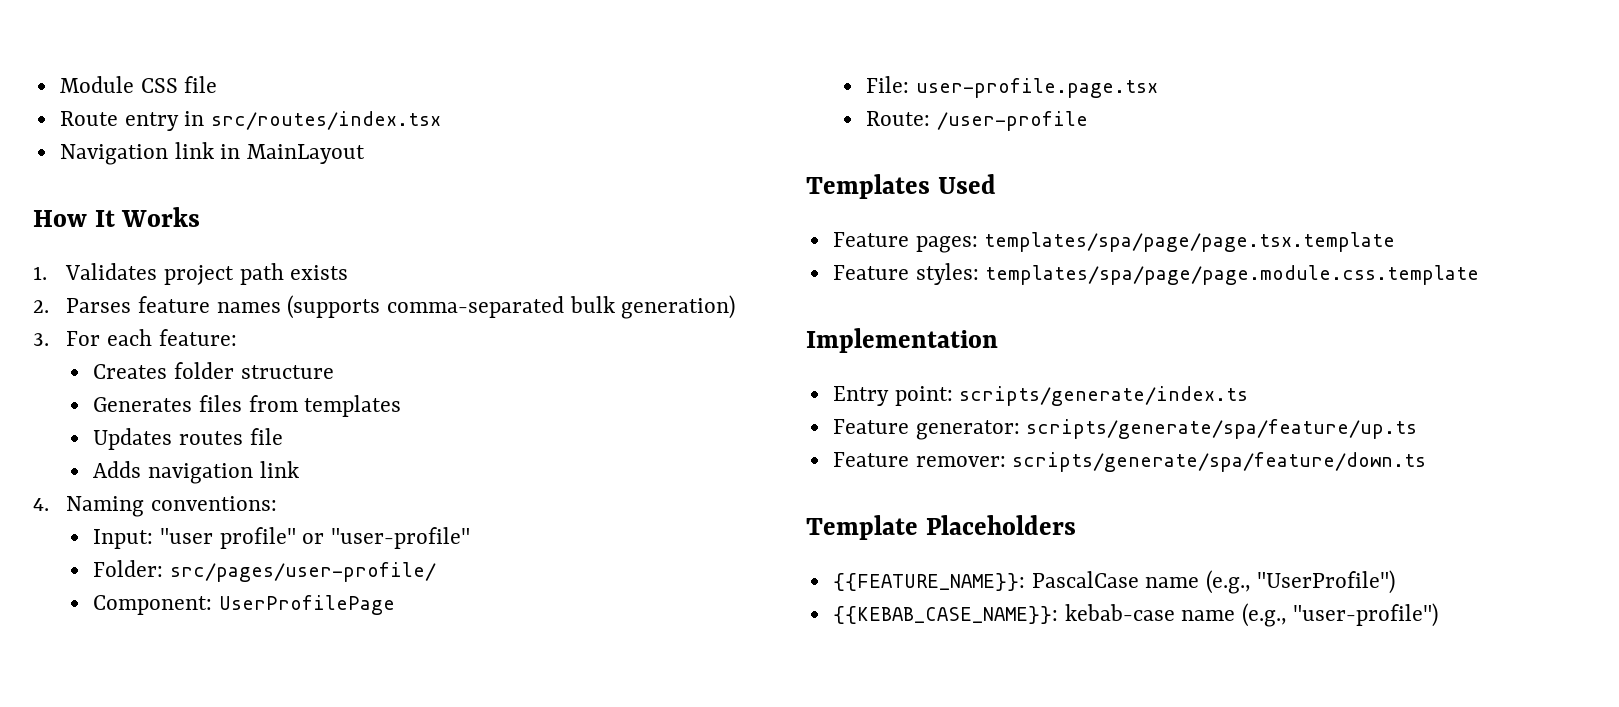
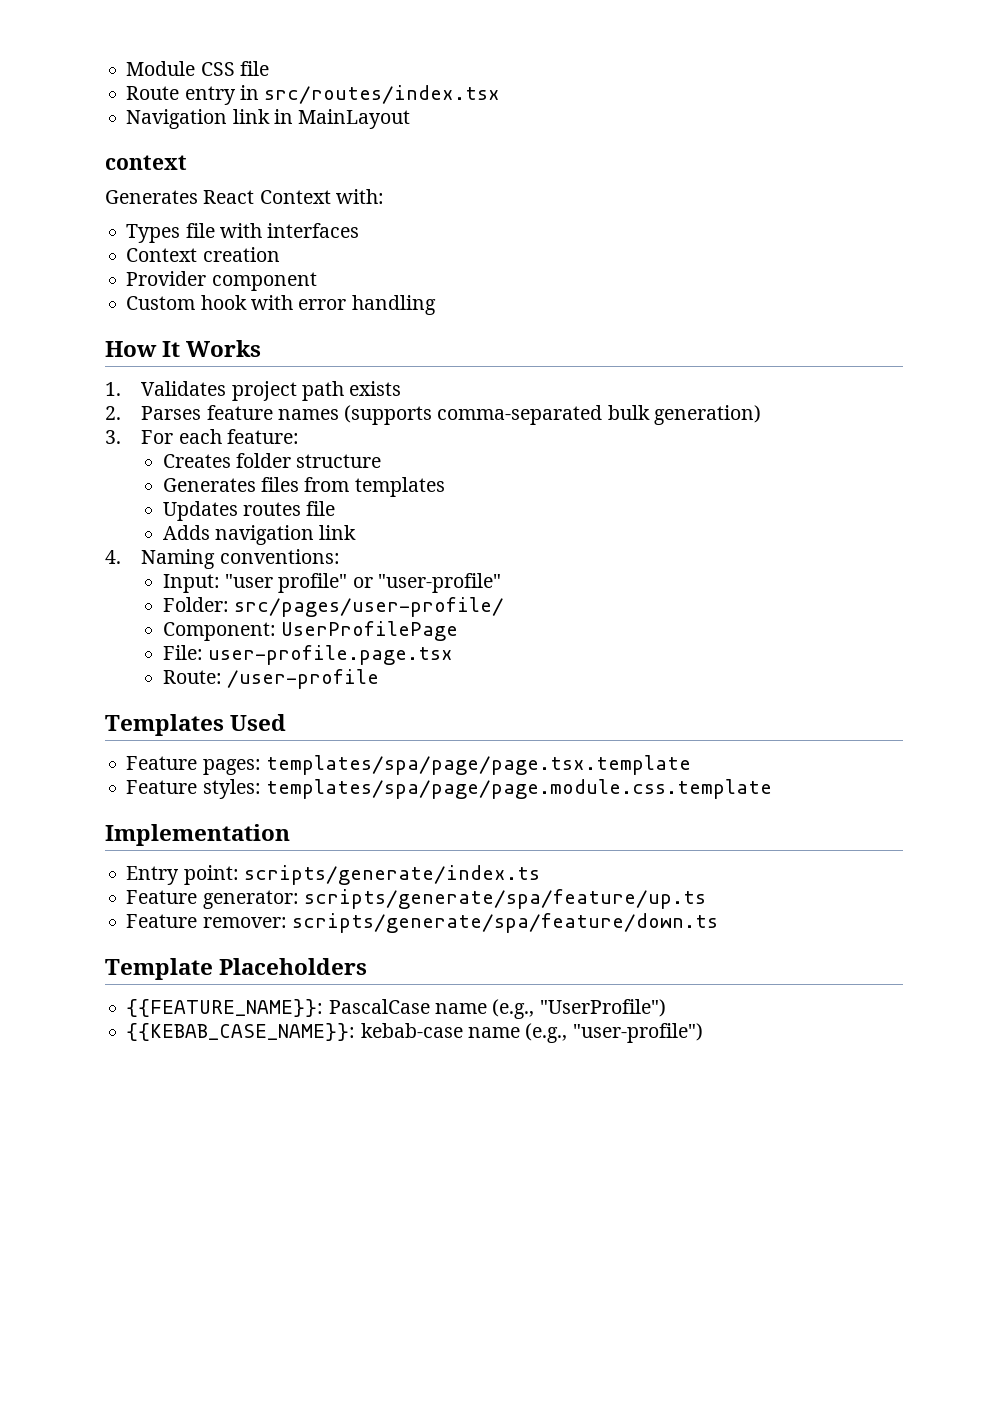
+ context
+ Generates React Context with:
+ Types file with interfaces
+ Context creation
+ Provider component
+ Custom hook with error handling

